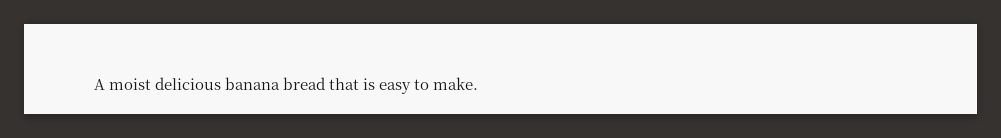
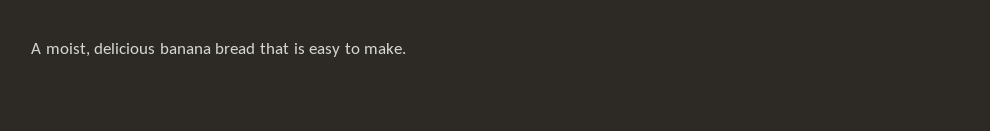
- A moist delicious banana bread that is easy to make.
+ A moist, delicious banana bread that is easy to make.

